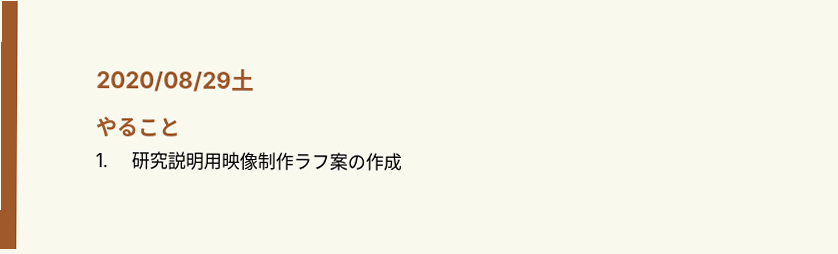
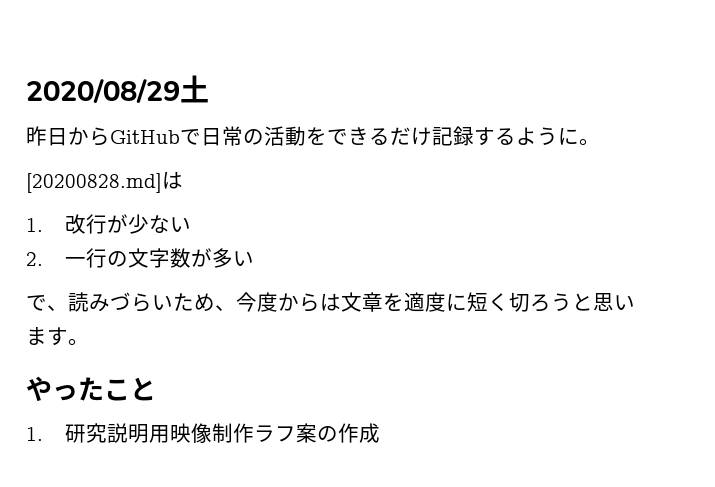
+ 昨日からGitHubで日常の活動をできるだけ記録するように。
+ [20200828.md]は
+ 1.改行が少ない
+ 2.一行の文字数が多い
+ で、読みづらいため、今度からは文章を適度に短く切ろうと思います。
- やること
+ やったこと

